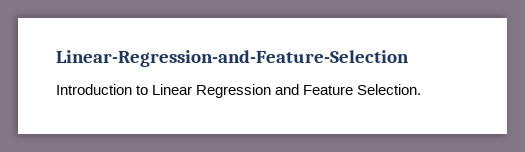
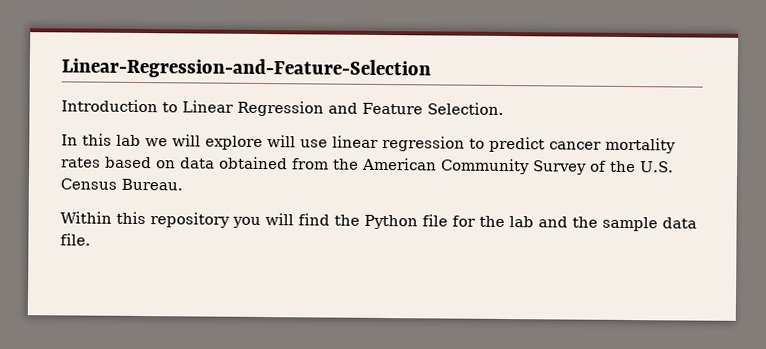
+ In this lab we will explore will use linear regression to predict cancer mortality rates based on data obtained from the American Community Survey of the U.S. Census Bureau.
+ Within this repository you will find the Python file for the lab and the sample data file.

